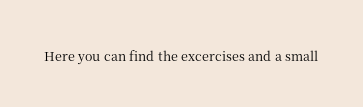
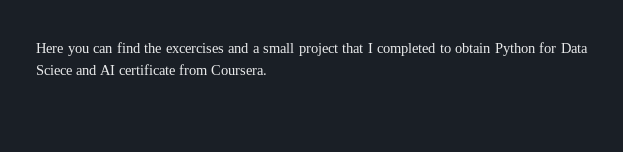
- Here you can find the excercises and a small
+ Here you can find the excercises and a small project that I completed to obtain Python for Data Sciece and AI certificate from Coursera.

